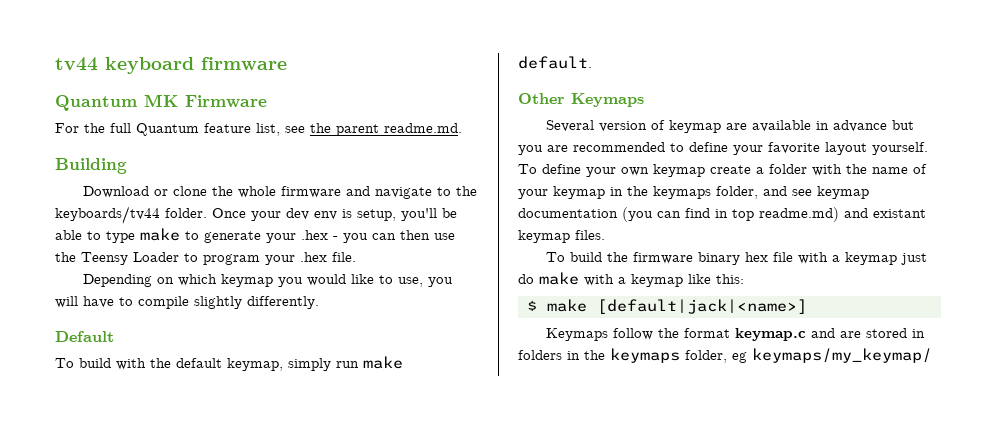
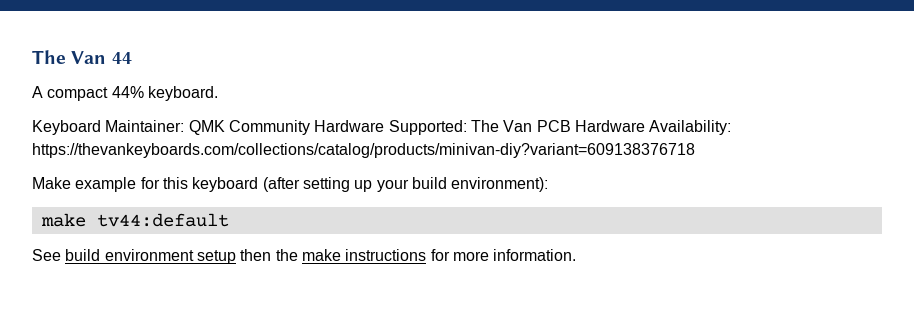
- tv44 keyboard firmware
- Quantum MK Firmware
- For the full Quantum feature list, see the parent readme.md.
- Building
- Download or clone the whole firmware and navigate to the keyboards/tv44 folder. Once your dev env is setup, you'll be able to type make to generate your .hex - you can then use the Teensy Loader to program your .hex file.
- Depending on which keymap you would like to use, you will have to compile slightly differently.
- Default
- To build with the default keymap, simply run make default.
- Other Keymaps
- Several version of keymap are available in advance but you are recommended to define your favorite layout yourself. To define your own keymap create a folder with the name of your keymap in the keymaps folder, and see keymap documentation (you can find in top readme.md) and existant keymap files.
- To build the firmware binary hex file with a keymap just do make with a keymap like this:
- $ make [default|jack|<name>]
- Keymaps follow the format keymap.c and are stored in folders in the keymaps folder, eg keymaps/my_keymap/
+ The Van 44
+ A compact 44% keyboard.
+ Keyboard Maintainer: QMK Community Hardware Supported: The Van PCB Hardware Availability: https://thevankeyboards.com/collections/catalog/products/minivan-diy?variant=609138376718
+ Make example for this keyboard (after setting up your build environment):
+ make tv44:default
+ See build environment setup then the make instructions for more information.

